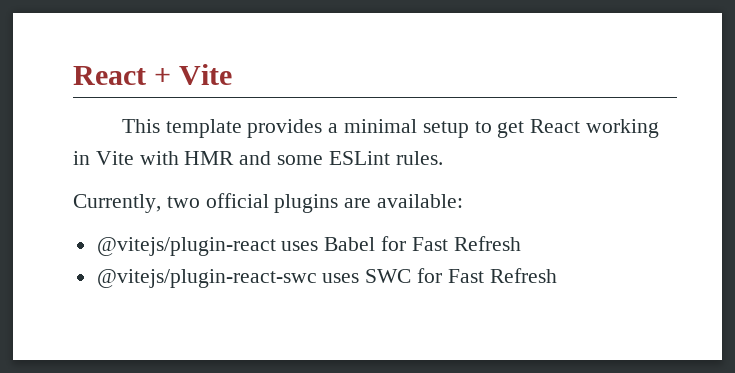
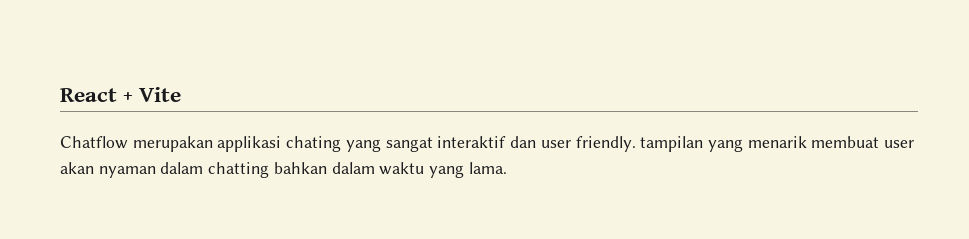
- This template provides a minimal setup to get React working in Vite with HMR and some ESLint rules.
- Currently, two official plugins are available:
- @vitejs/plugin-react uses Babel for Fast Refresh
- @vitejs/plugin-react-swc uses SWC for Fast Refresh
+ Chatflow merupakan applikasi chating yang sangat interaktif dan user friendly. tampilan yang menarik membuat user akan nyaman dalam chatting bahkan dalam waktu yang lama.

